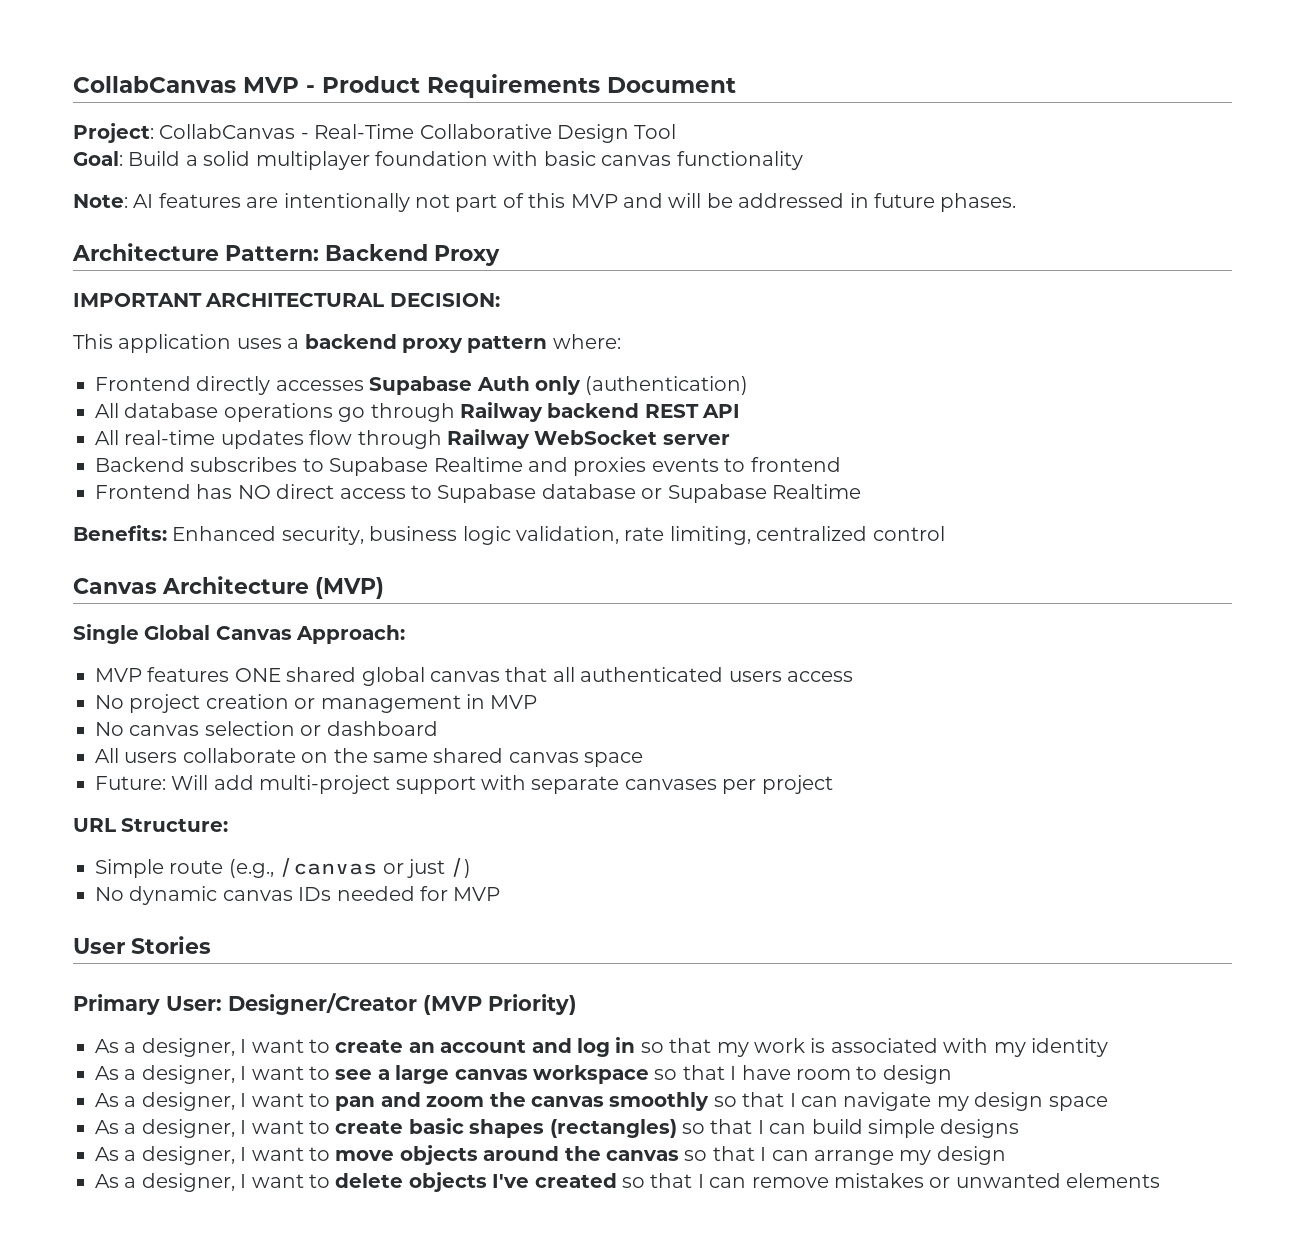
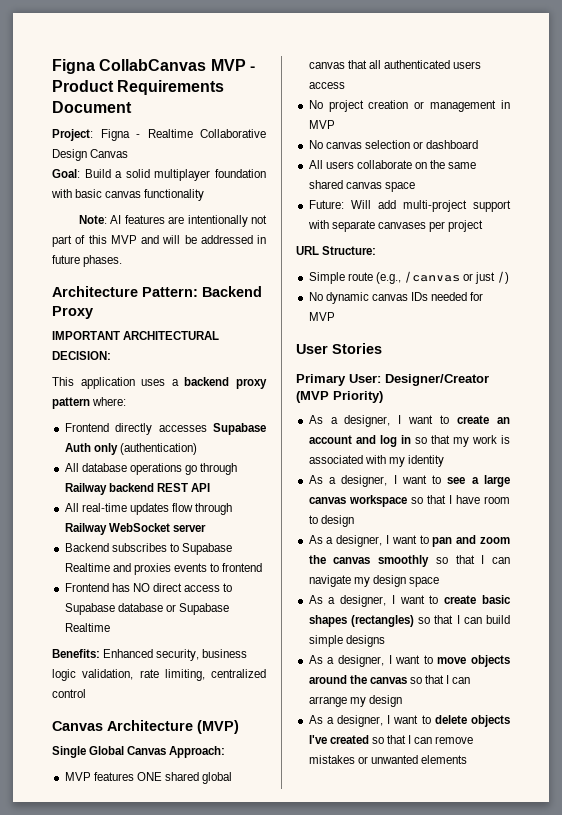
- CollabCanvas MVP - Product Requirements Document
+ Figna CollabCanvas MVP - Product Requirements Document
- Project: CollabCanvas - Real-Time Collaborative Design Tool
+ Project: Figna - Realtime Collaborative Design Canvas

